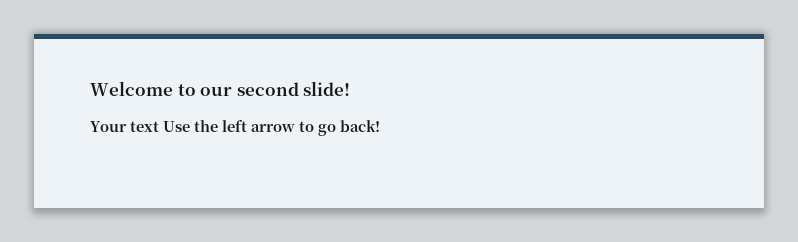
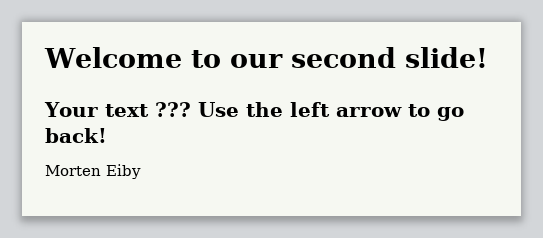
- Your text Use the left arrow to go back!
+ Your text ??? Use the left arrow to go back!
+ Morten Eiby

